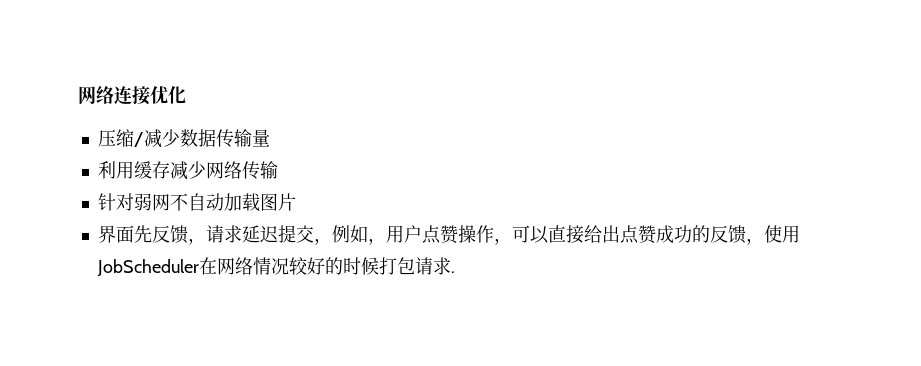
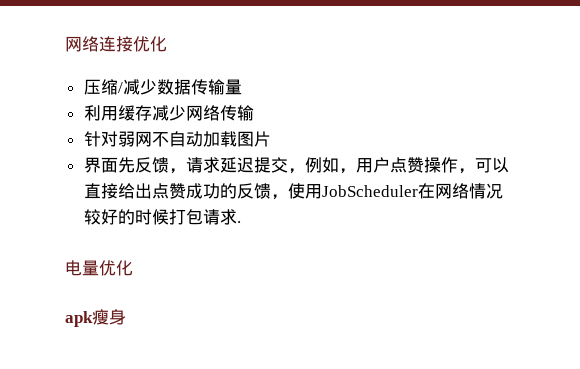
+ 电量优化
+ apk瘦身

